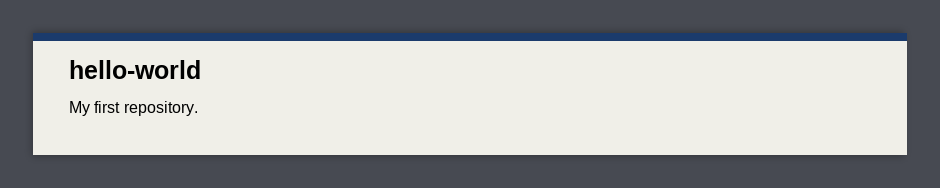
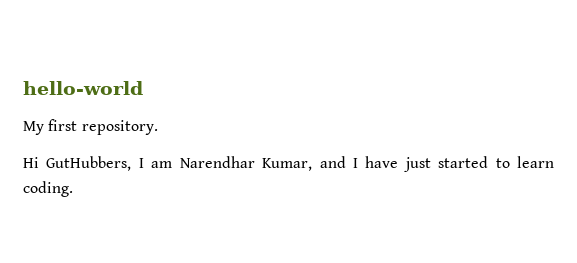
+ Hi GutHubbers, I am Narendhar Kumar, and I have just started to learn coding.

